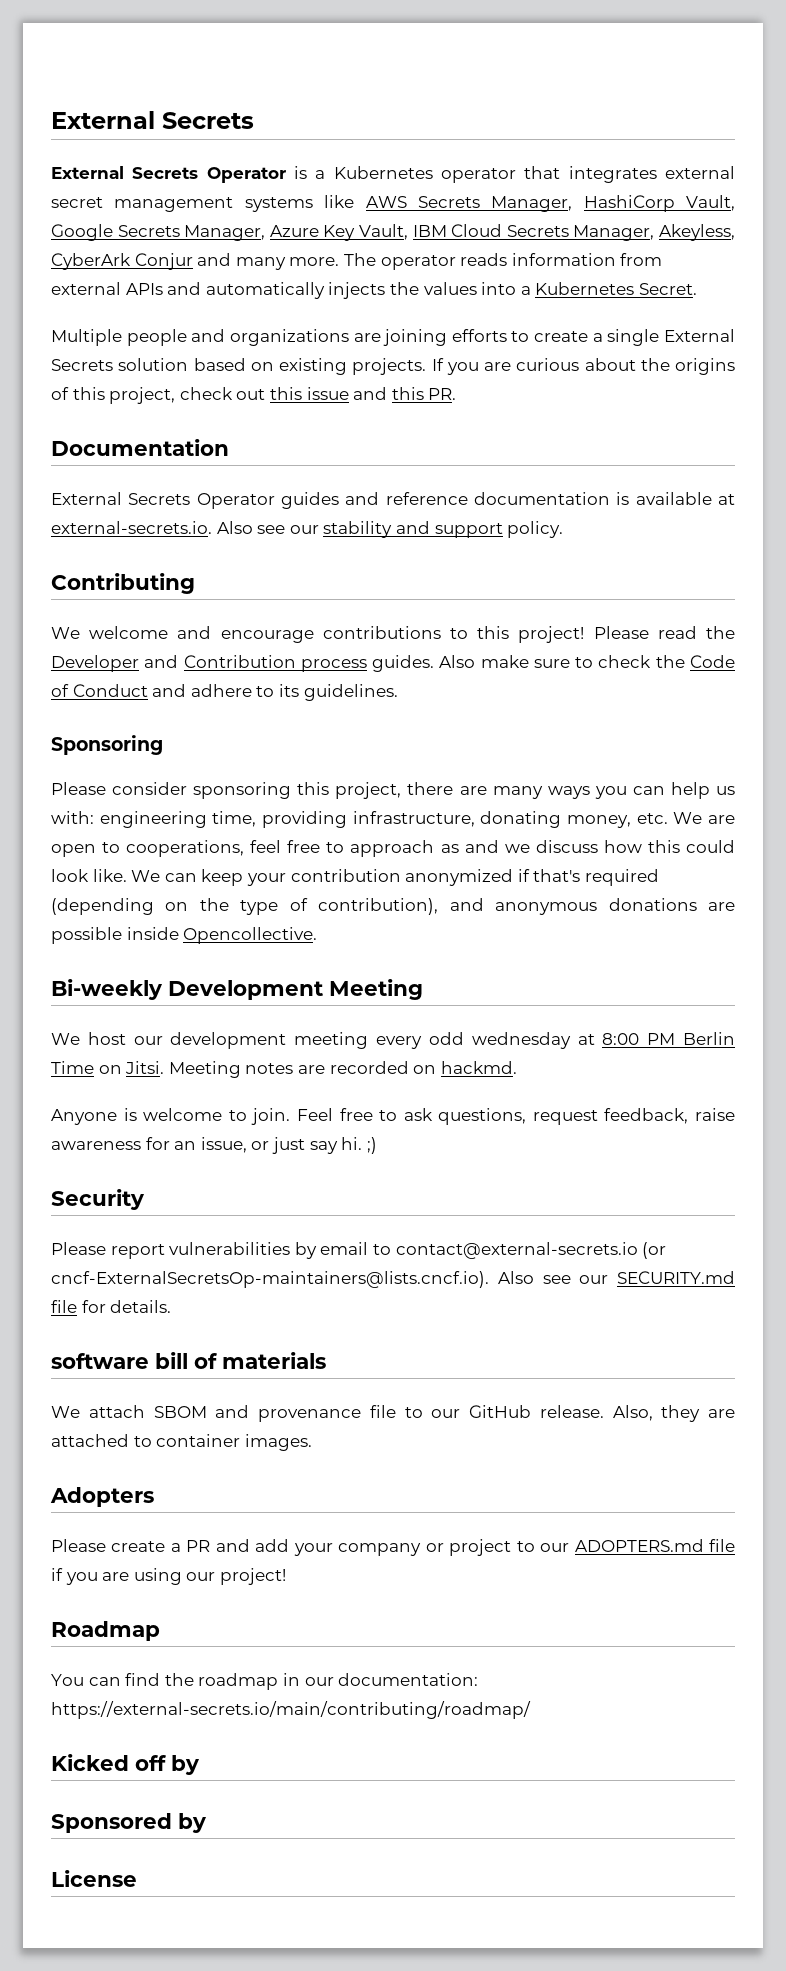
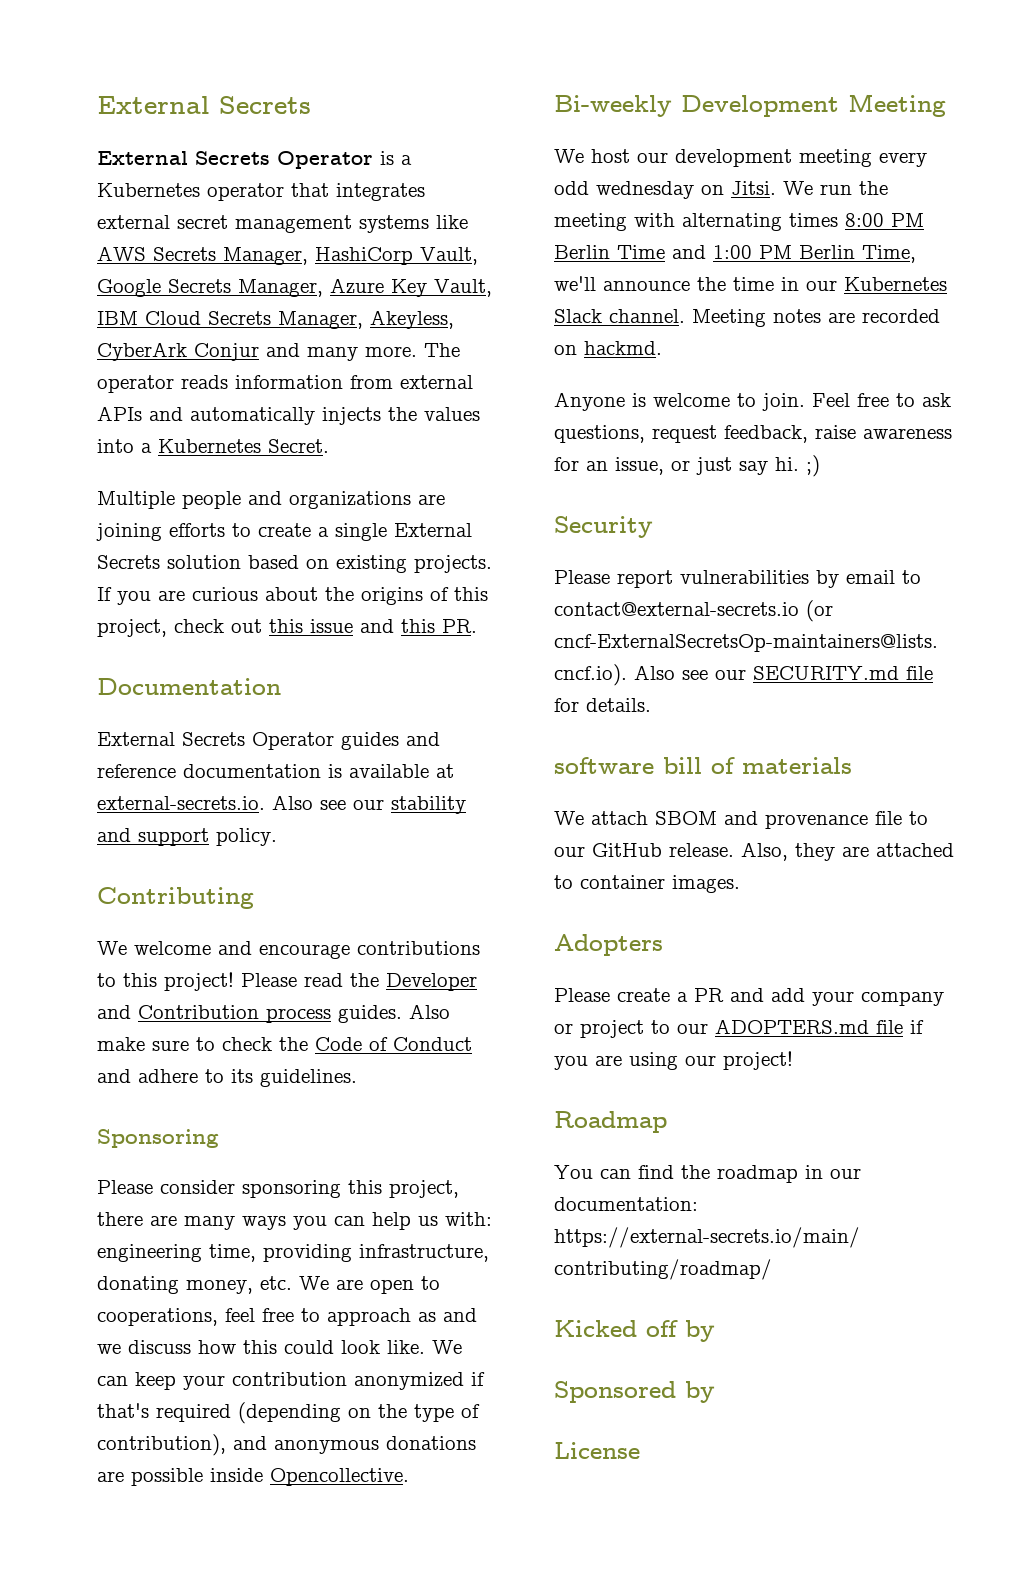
- We host our development meeting every odd wednesday at 8:00 PM Berlin Time on Jitsi.
+ We host our development meeting every odd wednesday on Jitsi. We run the meeting with alternating times 8:00 PM Berlin Time and 1:00 PM Berlin Time, we'll announce the time in our Kubernetes Slack channel.

